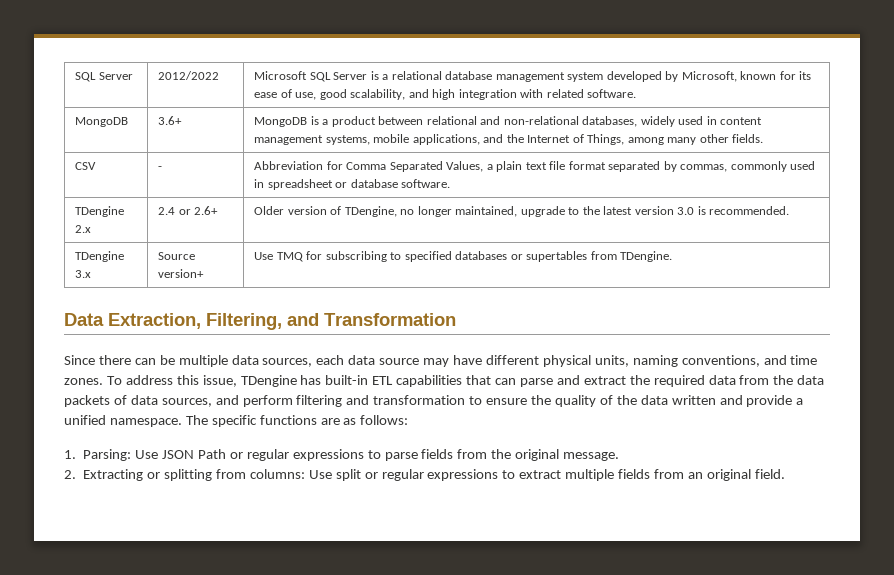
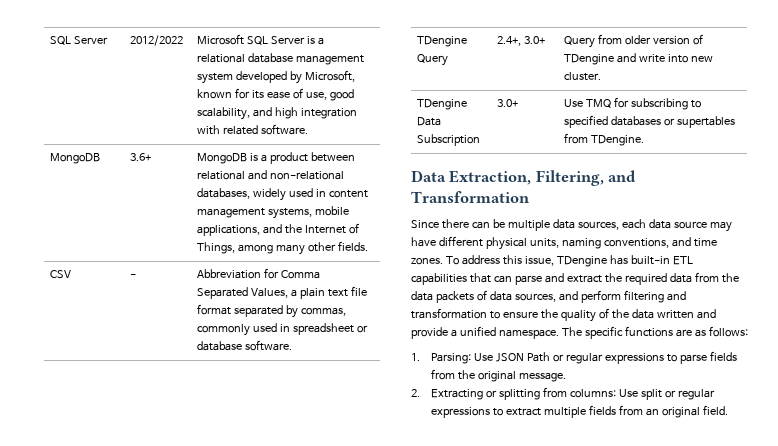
- TDengine 2.x | 2.4 or 2.6+ | Older version of TDengine, no longer maintained, upgrade to the latest version 3.0 is recommended.
- TDengine 3.x | Source version+ | Use TMQ for subscribing to specified databases or supertables from TDengine.
+ TDengine Query | 2.4+, 3.0+ | Query from older version of TDengine and write into new cluster.
+ TDengine Data Subscription | 3.0+ | Use TMQ for subscribing to specified databases or supertables from TDengine.

